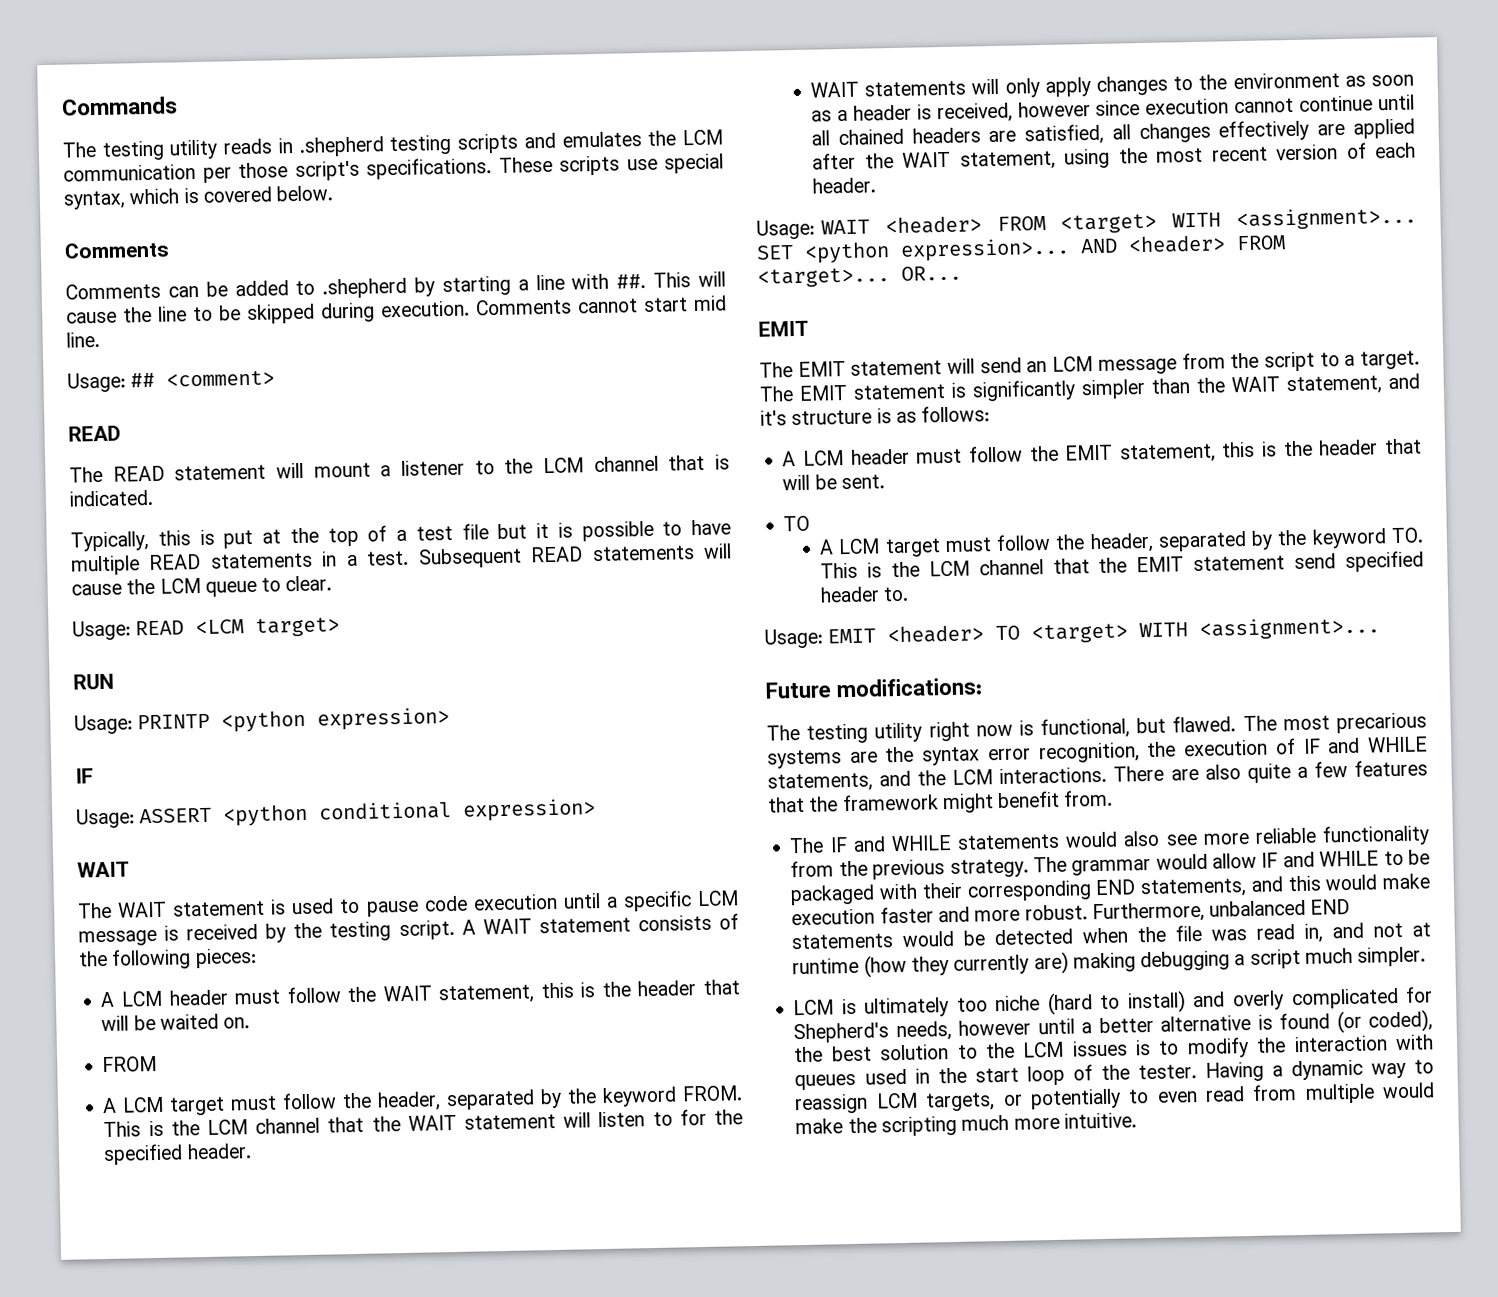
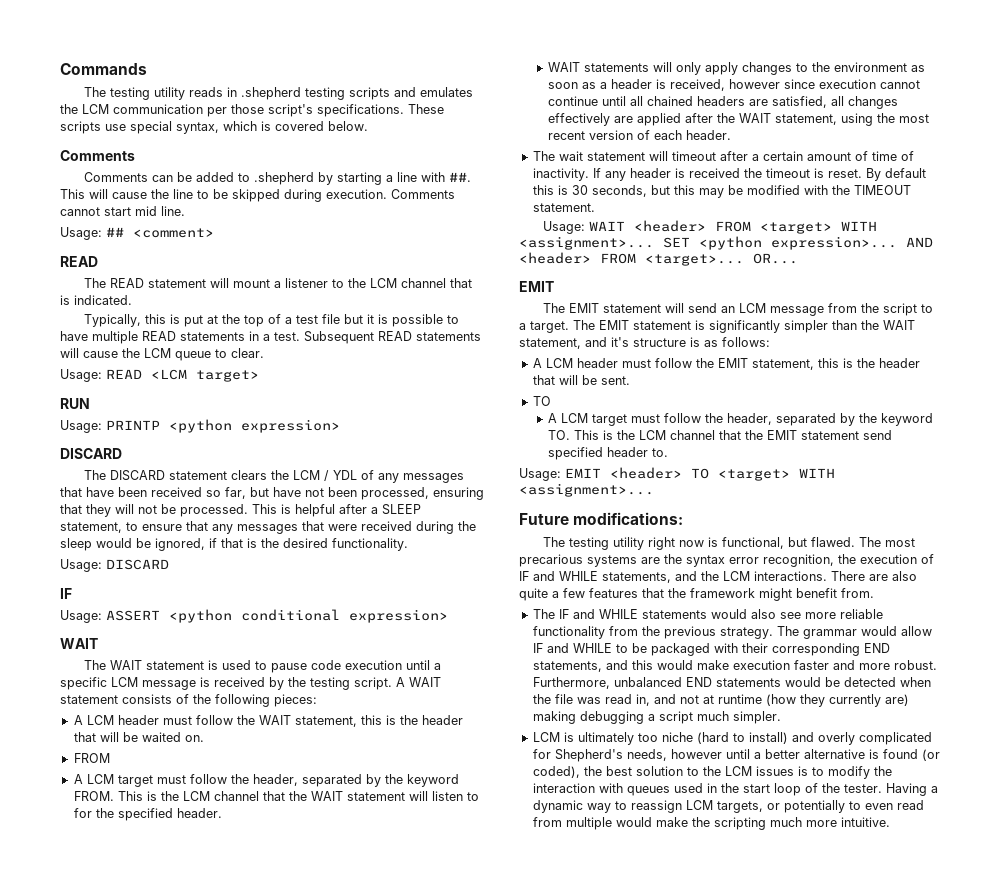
  Usage: PRINTP <python expression>
+ DISCARD
+ The DISCARD statement clears the LCM / YDL of any messages that have been received so far, but have not been processed, ensuring that they will not be processed. This is helpful after a SLEEP statement, to ensure that any messages that were received during the sleep would be ignored, if that is the desired functionality.
+ Usage: DISCARD
+ The wait statement will timeout after a certain amount of time of inactivity. If any header is received the timeout is reset. By default this is 30 seconds, but this may be modified with the TIMEOUT statement.

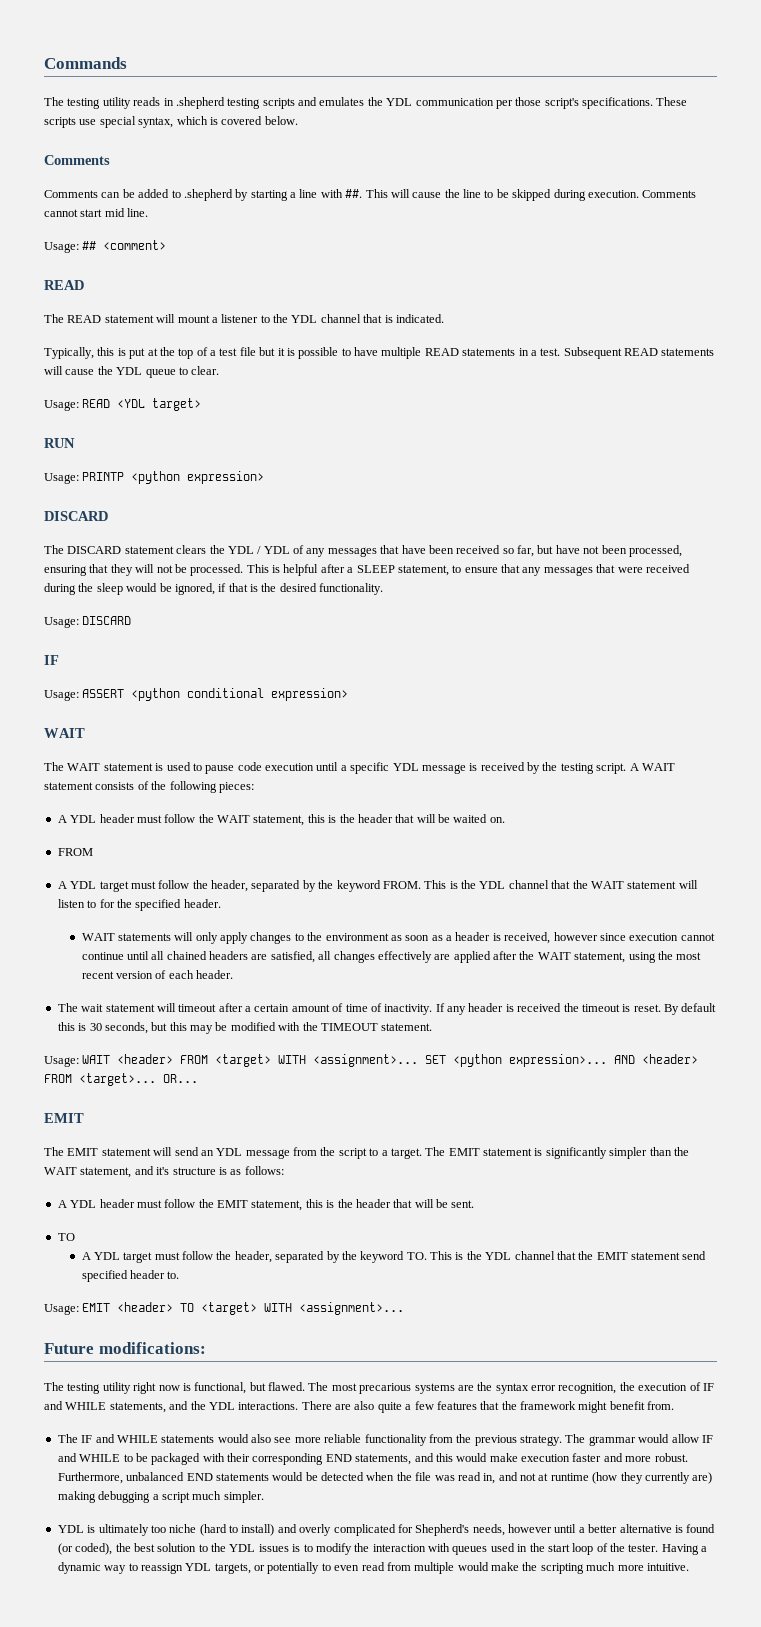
- The testing utility reads in .shepherd testing scripts and emulates the LCM communication per those script's specifications.
+ The testing utility reads in .shepherd testing scripts and emulates the YDL communication per those script's specifications.
- The READ statement will mount a listener to the LCM channel that is indicated.
+ The READ statement will mount a listener to the YDL channel that is indicated.
- Subsequent READ statements will cause the LCM queue to clear.
+ Subsequent READ statements will cause the YDL queue to clear.
- Usage: READ <LCM target>
+ Usage: READ <YDL target>
- The DISCARD statement clears the LCM / YDL of any messages that have been received so far, but have not been processed, ensuring that they will not be processed.
+ The DISCARD statement clears the YDL / YDL of any messages that have been received so far, but have not been processed, ensuring that they will not be processed.
- The WAIT statement is used to pause code execution until a specific LCM message is received by the testing script.
+ The WAIT statement is used to pause code execution until a specific YDL message is received by the testing script.
- A LCM header must follow the WAIT statement, this is the header that will be waited on.
+ A YDL header must follow the WAIT statement, this is the header that will be waited on.
- A LCM target must follow the header, separated by the keyword FROM.
+ A YDL target must follow the header, separated by the keyword FROM.
- This is the LCM channel that the WAIT statement will listen to for the specified header.
+ This is the YDL channel that the WAIT statement will listen to for the specified header.
- The EMIT statement will send an LCM message from the script to a target.
+ The EMIT statement will send an YDL message from the script to a target.
- A LCM header must follow the EMIT statement, this is the header that will be sent.
+ A YDL header must follow the EMIT statement, this is the header that will be sent.
- A LCM target must follow the header, separated by the keyword TO. This is the LCM channel that the EMIT statement send specified header to.
+ A YDL target must follow the header, separated by the keyword TO. This is the YDL channel that the EMIT statement send specified header to.
- The most precarious systems are the syntax error recognition, the execution of IF and WHILE statements, and the LCM interactions.
+ The most precarious systems are the syntax error recognition, the execution of IF and WHILE statements, and the YDL interactions.
- LCM is ultimately too niche (hard to install) and overly complicated for Shepherd's needs, however until a better alternative is found (or coded), the best solution to the LCM issues is to modify the interaction with queues used in the start loop of the tester.
+ YDL is ultimately too niche (hard to install) and overly complicated for Shepherd's needs, however until a better alternative is found (or coded), the best solution to the YDL issues is to modify the interaction with queues used in the start loop of the tester.
- Having a dynamic way to reassign LCM targets, or potentially to even read from multiple would make the scripting much more intuitive.
+ Having a dynamic way to reassign YDL targets, or potentially to even read from multiple would make the scripting much more intuitive.

